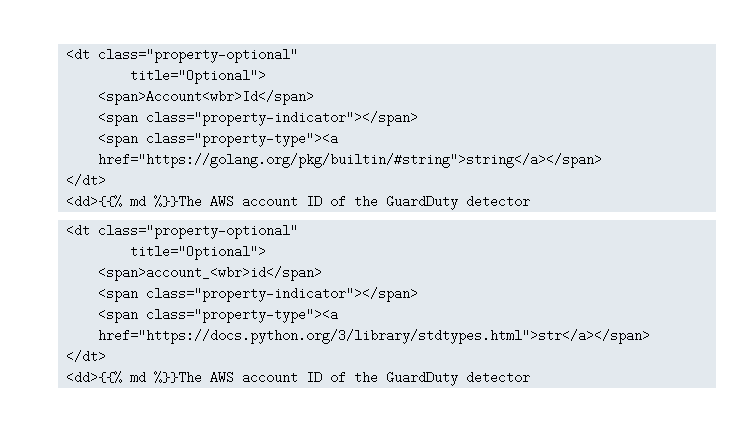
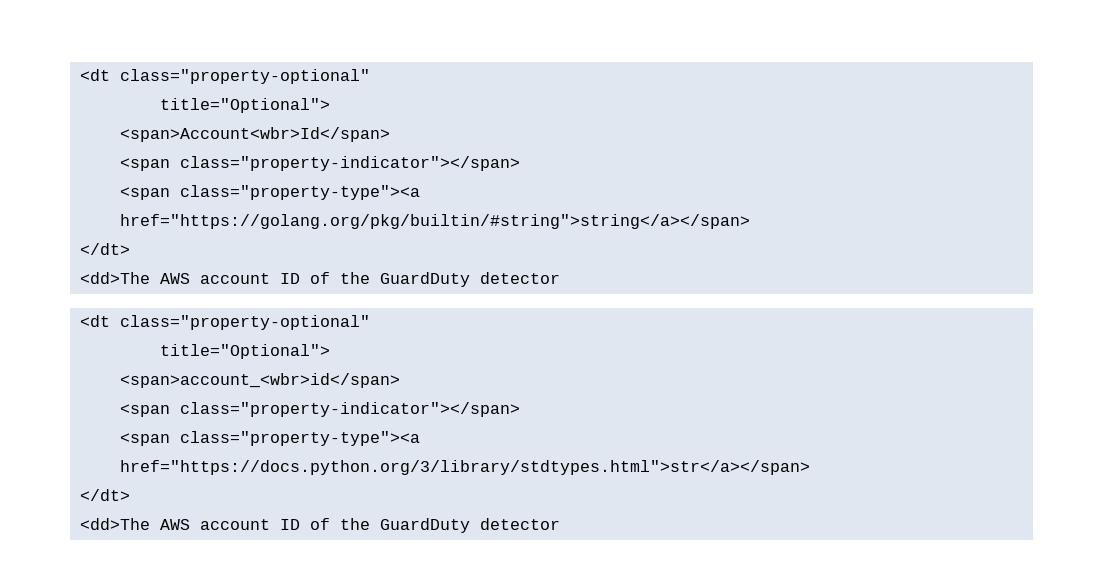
  <span class="property-type"><a href="https://golang.org/pkg/builtin/#string">string</a></span>
  </dt>
- <dd>{{% md %}}The AWS account ID of the GuardDuty detector
+ <dd>The AWS account ID of the GuardDuty detector
  <span class="property-type"><a href="https://docs.python.org/3/library/stdtypes.html">str</a></span>
  </dt>
- <dd>{{% md %}}The AWS account ID of the GuardDuty detector
+ <dd>The AWS account ID of the GuardDuty detector

